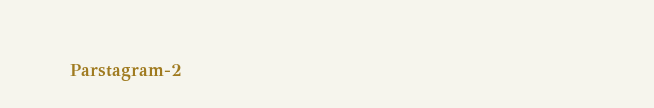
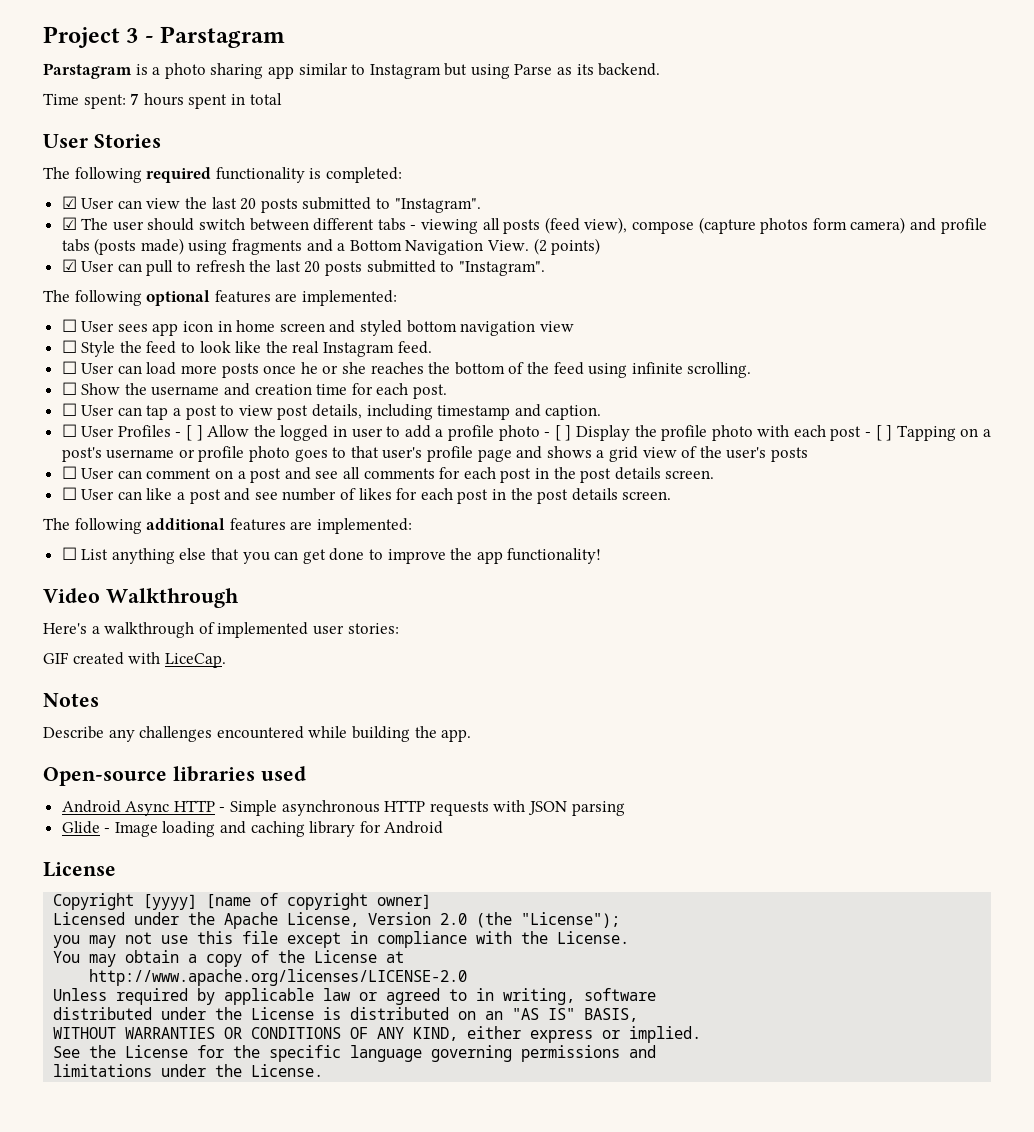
- Parstagram-2
+ Project 3 - Parstagram
+ Parstagram is a photo sharing app similar to Instagram but using Parse as its backend.
+ Time spent: 7 hours spent in total
+ User Stories
+ The following required functionality is completed:
+ ☑ User can view the last 20 posts submitted to "Instagram".
+ ☑ The user should switch between different tabs - viewing all posts (feed view), compose (capture photos form camera) and profile tabs (posts made) using fragments and a Bottom Navigation View. (2 points)
+ ☑ User can pull to refresh the last 20 posts submitted to "Instagram".
+ The following optional features are implemented:
+ ☐ User sees app icon in home screen and styled bottom navigation view
+ ☐ Style the feed to look like the real Instagram feed.
+ ☐ User can load more posts once he or she reaches the bottom of the feed using infinite scrolling.
+ ☐ Show the username and creation time for each post.
+ ☐ User can tap a post to view post details, including timestamp and caption.
+ ☐ User Profiles - [ ] Allow the logged in user to add a profile photo - [ ] Display the profile photo with each post - [ ] Tapping on a post's username or profile photo goes to that user's profile page and shows a grid view of the user's posts
+ ☐ User can comment on a post and see all comments for each post in the post details screen.
+ ☐ User can like a post and see number of likes for each post in the post details screen.
+ The following additional features are implemented:
+ ☐ List anything else that you can get done to improve the app functionality!
+ Video Walkthrough
+ Here's a walkthrough of implemented user stories:
+ GIF created with LiceCap.
+ Notes
+ Describe any challenges encountered while building the app.
+ Open-source libraries used
+ Android Async HTTP - Simple asynchronous HTTP requests with JSON parsing
+ Glide - Image loading and caching library for Android
+ License
+ Copyright [yyyy] [name of copyright owner]
+ Licensed under the Apache License, Version 2.0 (the "License");
+ you may not use this file except in compliance with the License.
+ You may obtain a copy of the License at
+ http://www.apache.org/licenses/LICENSE-2.0
+ Unless required by applicable law or agreed to in writing, software
+ distributed under the License is distributed on an "AS IS" BASIS,
+ WITHOUT WARRANTIES OR CONDITIONS OF ANY KIND, either express or implied.
+ See the License for the specific language governing permissions and
+ limitations under the License.

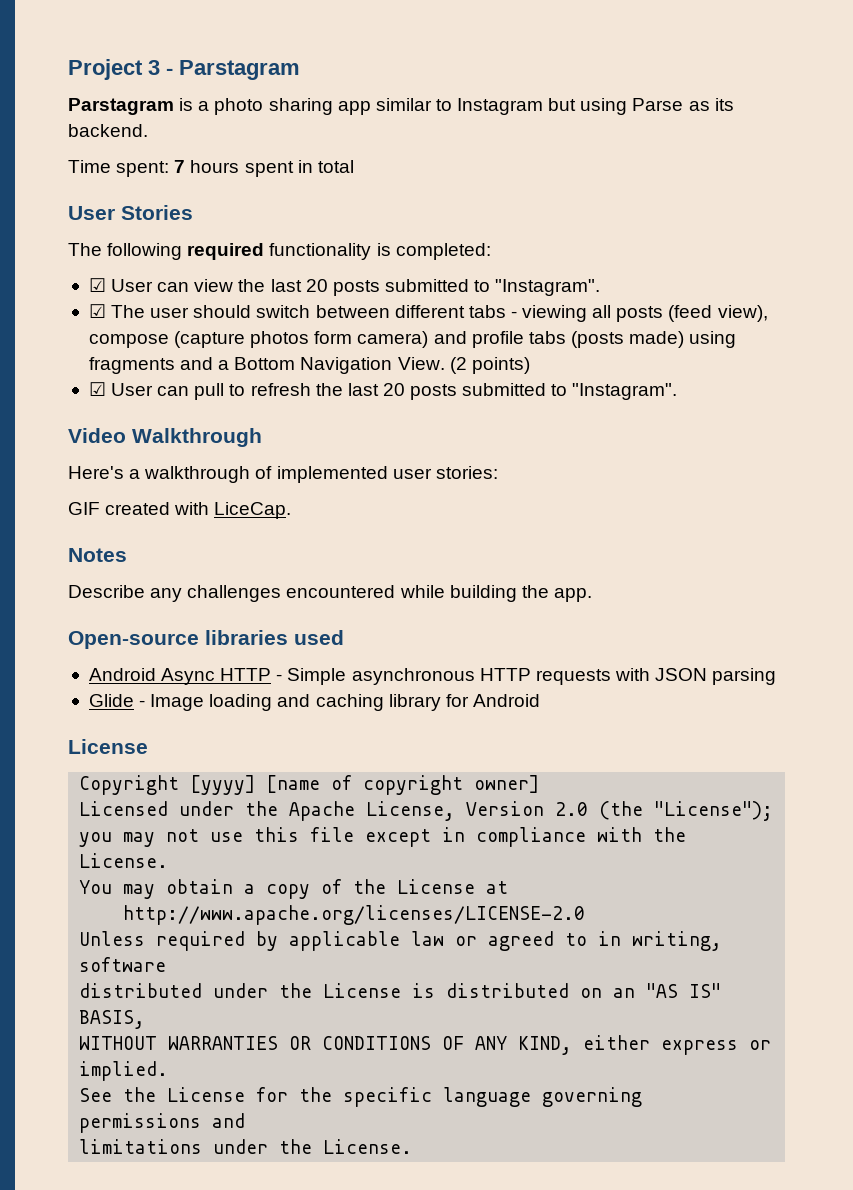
- The following optional features are implemented:
- ☐ User sees app icon in home screen and styled bottom navigation view
- ☐ Style the feed to look like the real Instagram feed.
- ☐ User can load more posts once he or she reaches the bottom of the feed using infinite scrolling.
- ☐ Show the username and creation time for each post.
- ☐ User can tap a post to view post details, including timestamp and caption.
- ☐ User Profiles - [ ] Allow the logged in user to add a profile photo - [ ] Display the profile photo with each post - [ ] Tapping on a post's username or profile photo goes to that user's profile page and shows a grid view of the user's posts
- ☐ User can comment on a post and see all comments for each post in the post details screen.
- ☐ User can like a post and see number of likes for each post in the post details screen.
- The following additional features are implemented:
- ☐ List anything else that you can get done to improve the app functionality!

